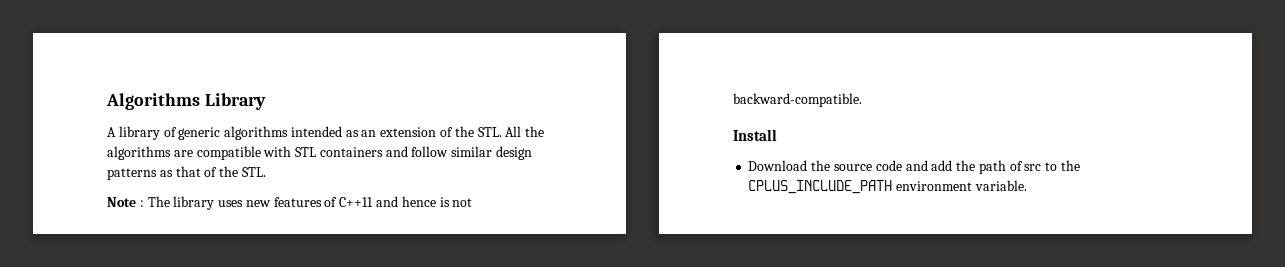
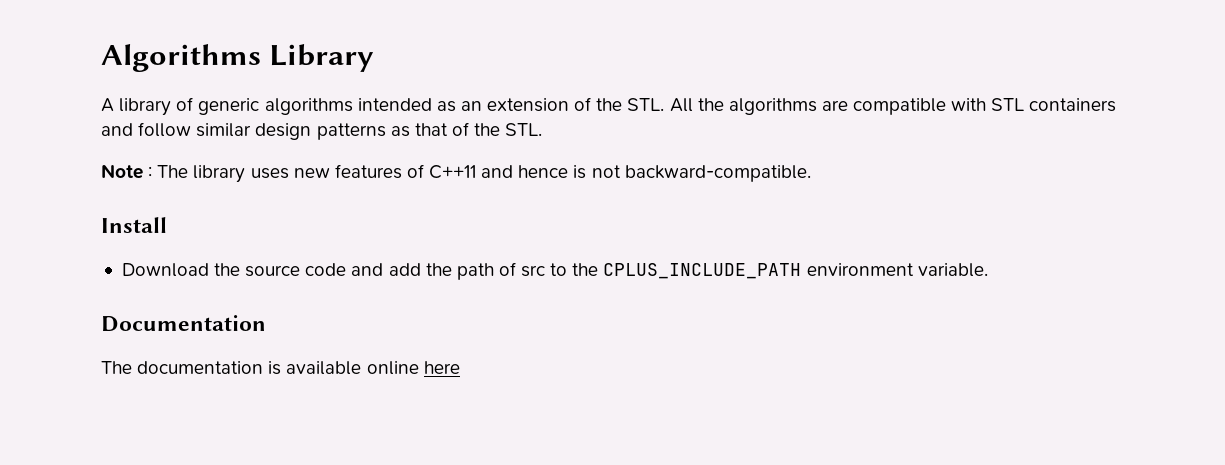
+ Documentation
+ The documentation is available online here

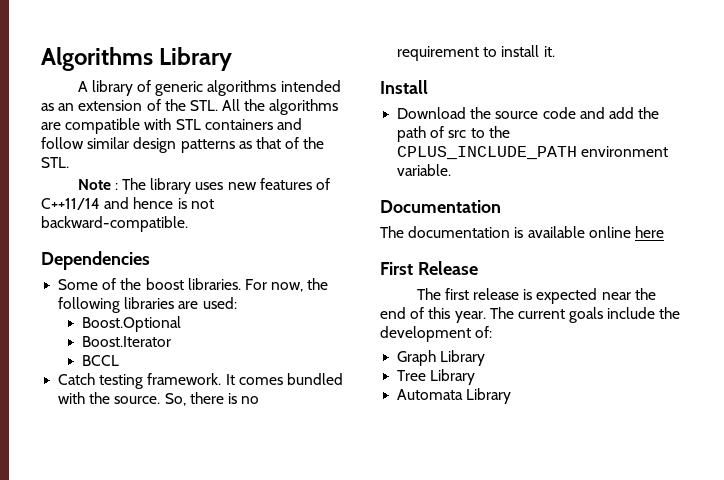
- Note : The library uses new features of C++11 and hence is not backward-compatible.
+ Note : The library uses new features of C++11/14 and hence is not backward-compatible.
+ Dependencies
+ Some of the boost libraries. For now, the following libraries are used:
+ Boost.Optional
+ Boost.Iterator
+ BCCL
+ Catch testing framework. It comes bundled with the source. So, there is no requirement to install it.
+ First Release
+ The first release is expected near the end of this year. The current goals include the development of:
+ Graph Library
+ Tree Library
+ Automata Library

